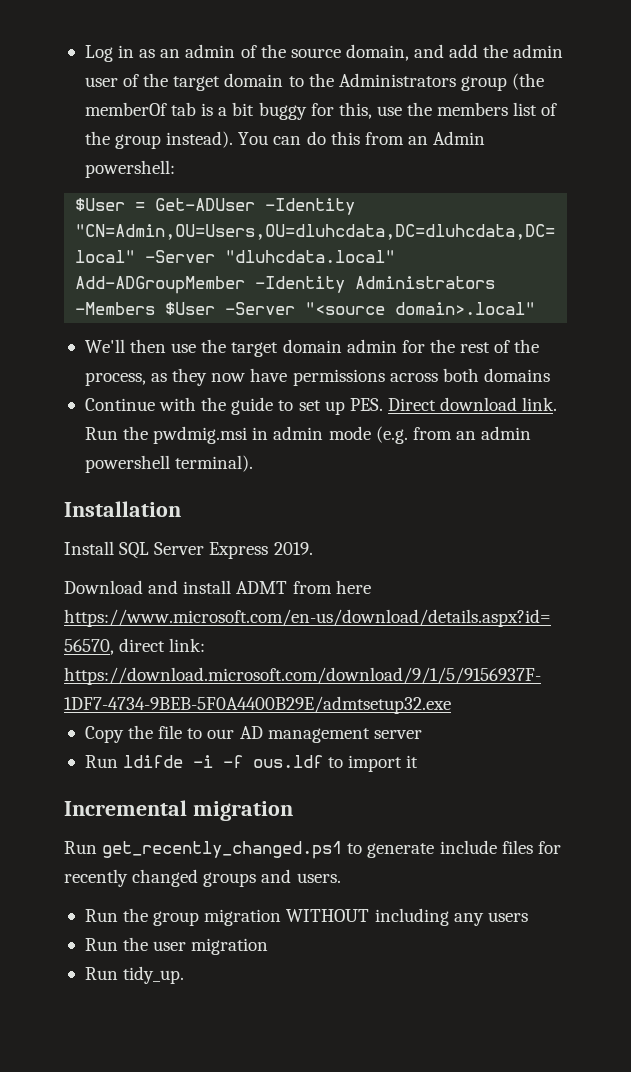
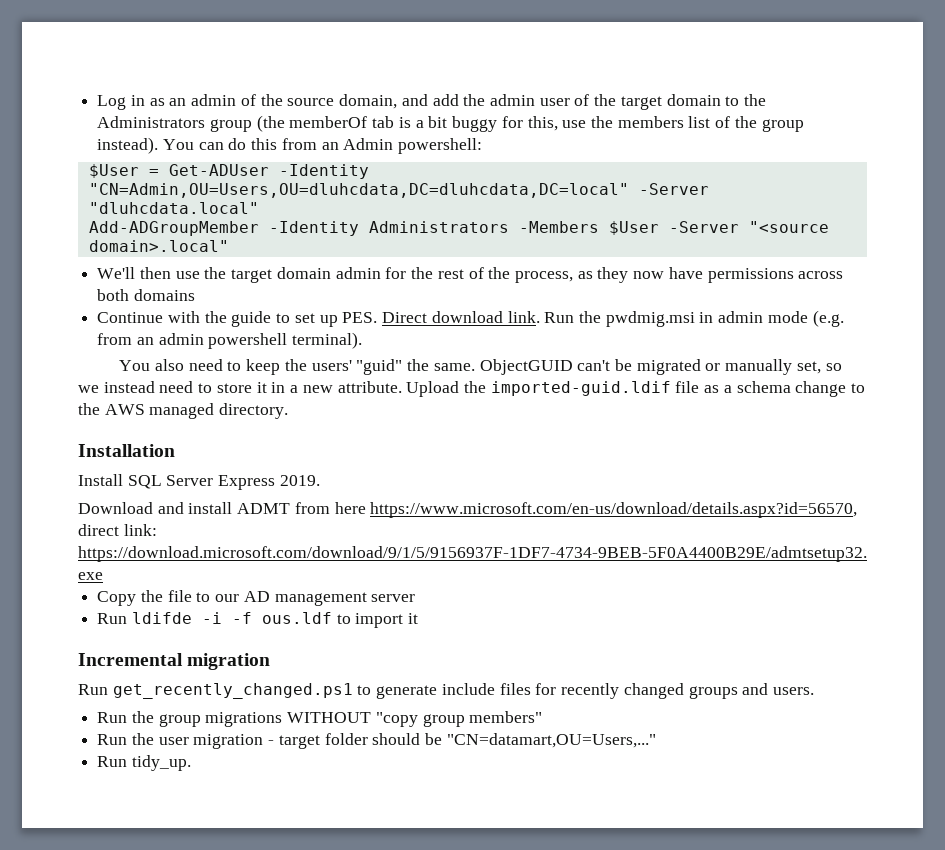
+ You also need to keep the users' "guid" the same. ObjectGUID can't be migrated or manually set, so we instead need to store it in a new attribute. Upload the imported-guid.ldif file as a schema change to the AWS managed directory.
- Run the group migration WITHOUT including any users
+ Run the group migrations WITHOUT "copy group members"
- Run the user migration
+ Run the user migration - target folder should be "CN=datamart,OU=Users,..."

